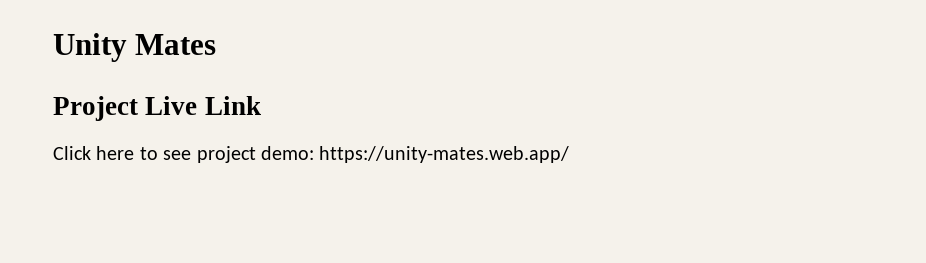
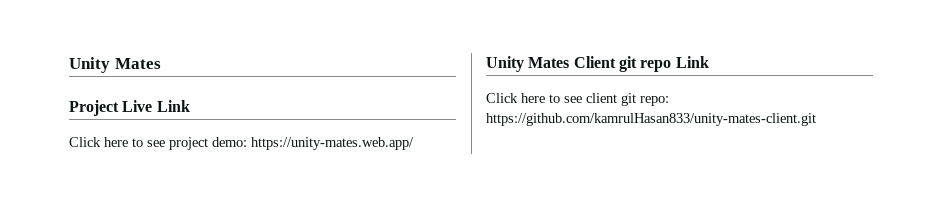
+ Unity Mates Client git repo Link
+ Click here to see client git repo: https://github.com/kamrulHasan833/unity-mates-client.git

